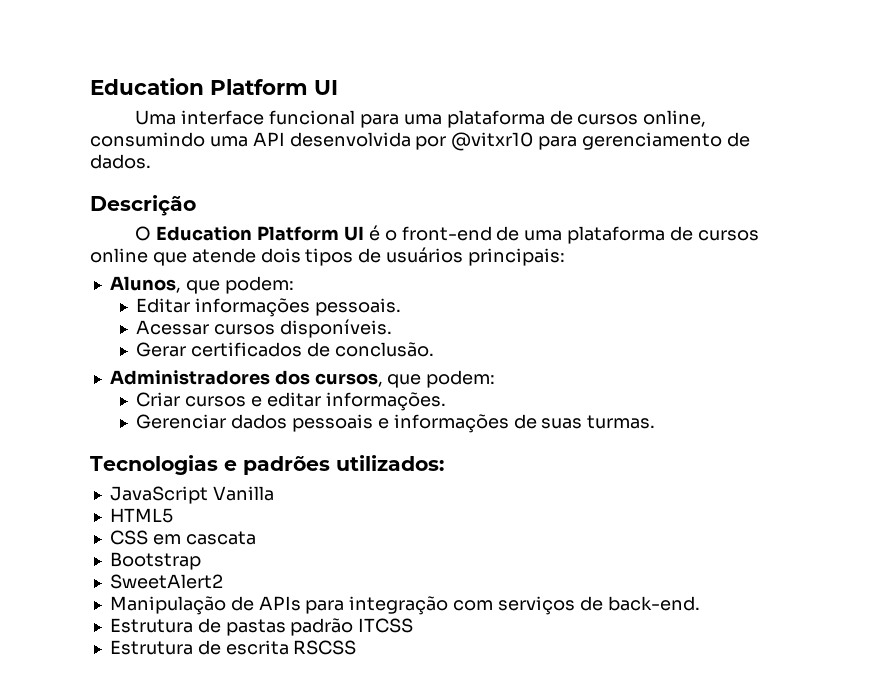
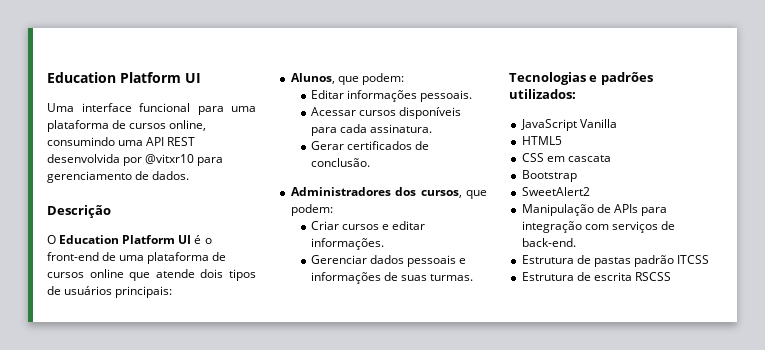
- Uma interface funcional para uma plataforma de cursos online, consumindo uma API desenvolvida por @vitxr10 para gerenciamento de dados.
+ Uma interface funcional para uma plataforma de cursos online, consumindo uma API REST desenvolvida por @vitxr10 para gerenciamento de dados.
- Acessar cursos disponíveis.
+ Acessar cursos disponíveis para cada assinatura.

